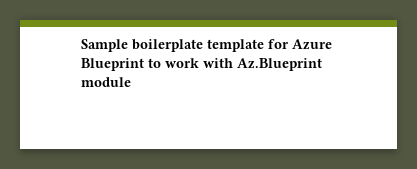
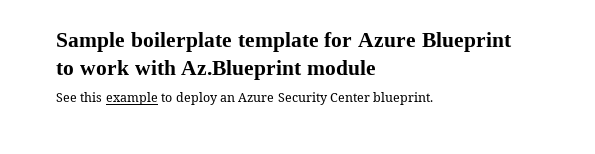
+ See this example to deploy an Azure Security Center blueprint.

